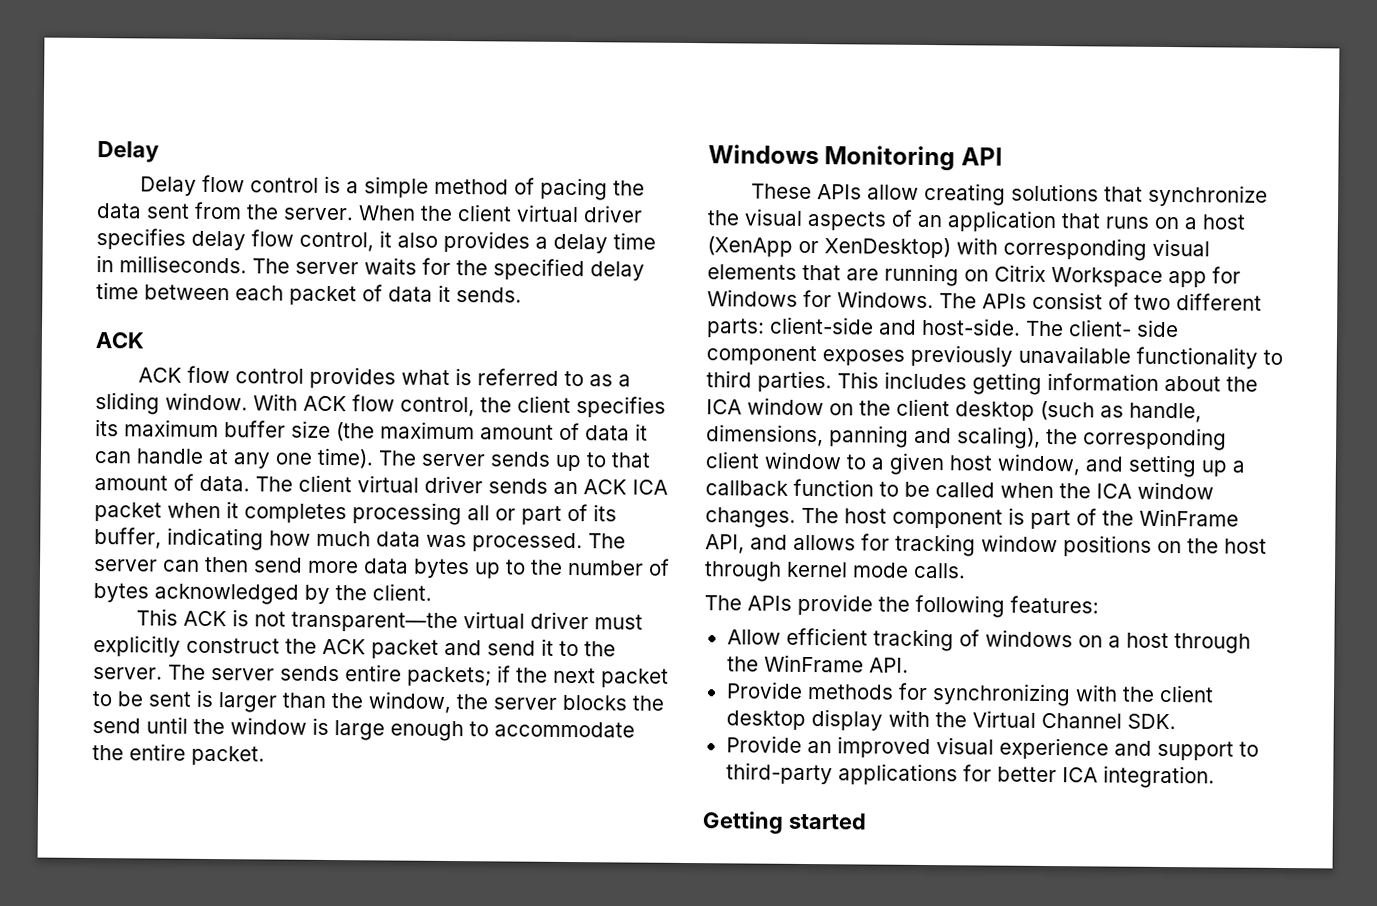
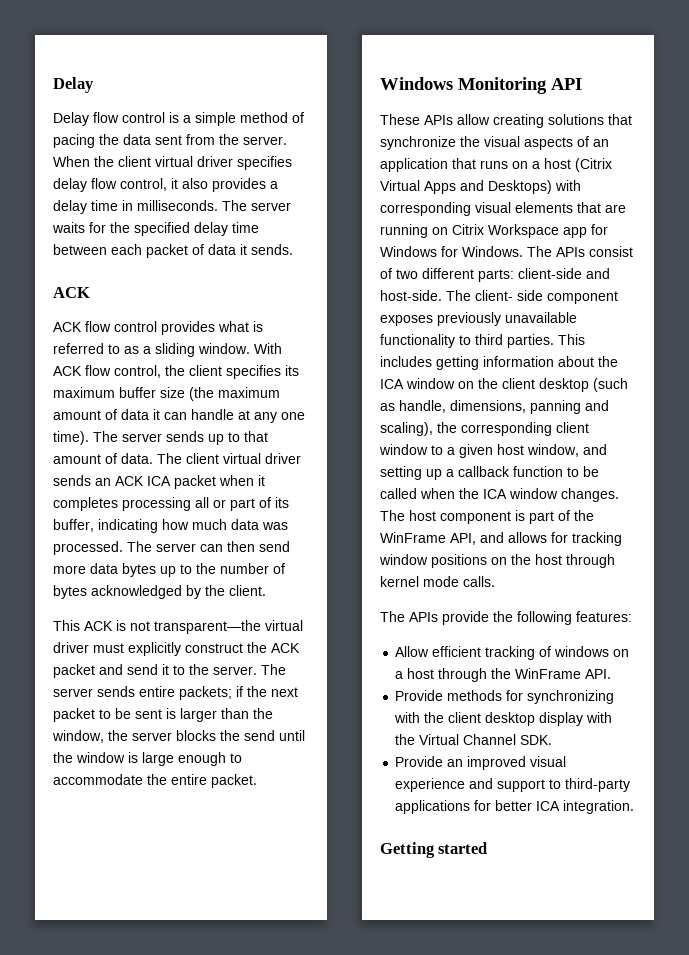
- These APIs allow creating solutions that synchronize the visual aspects of an application that runs on a host (XenApp or XenDesktop) with corresponding visual elements that are running on Citrix Workspace app for Windows for Windows.
+ These APIs allow creating solutions that synchronize the visual aspects of an application that runs on a host (Citrix Virtual Apps and Desktops) with corresponding visual elements that are running on Citrix Workspace app for Windows for Windows.

